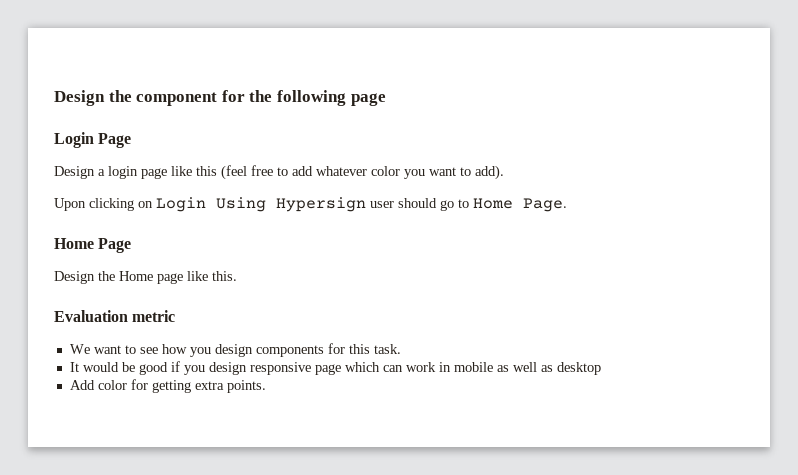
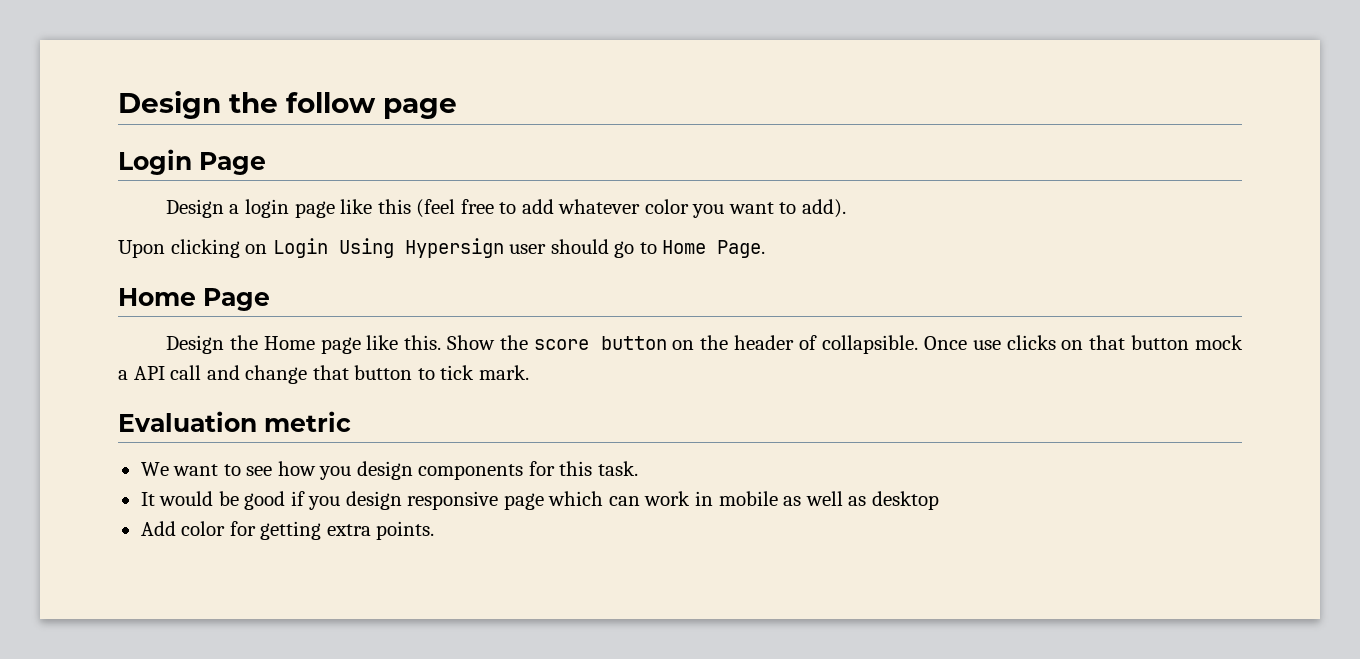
- Design the component for the following page
+ Design the follow page
+ Show the score button on the header of collapsible. Once use clicks on that button mock a API call and change that button to tick mark.

